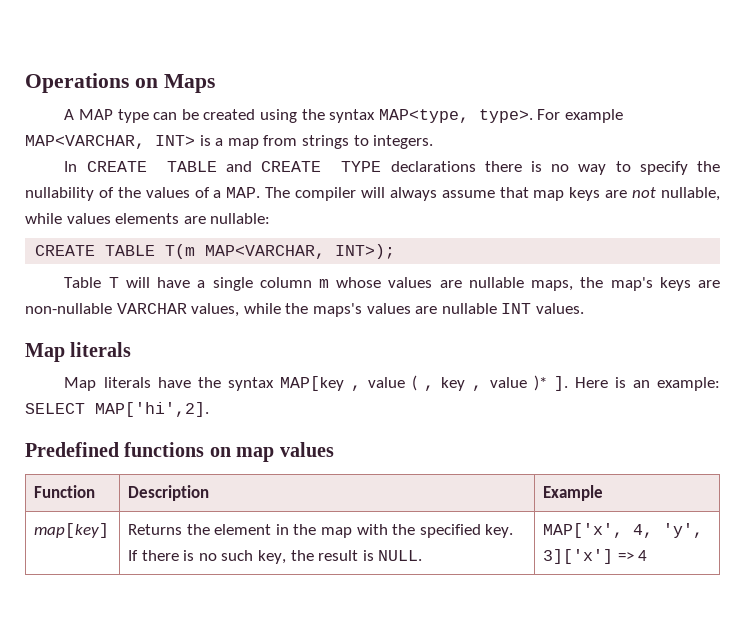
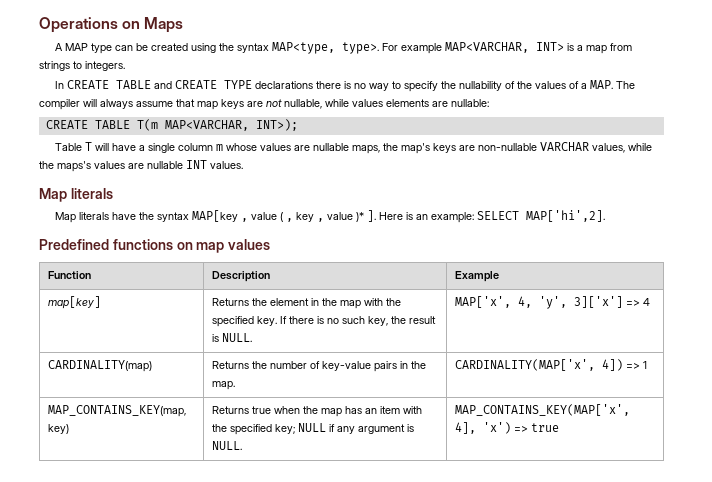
+ CARDINALITY(map) | Returns the number of key-value pairs in the map. | CARDINALITY(MAP['x', 4]) => 1
+ MAP_CONTAINS_KEY(map, key) | Returns true when the map has an item with the specified key; NULL if any argument is NULL. | MAP_CONTAINS_KEY(MAP['x', 4], 'x') => true

